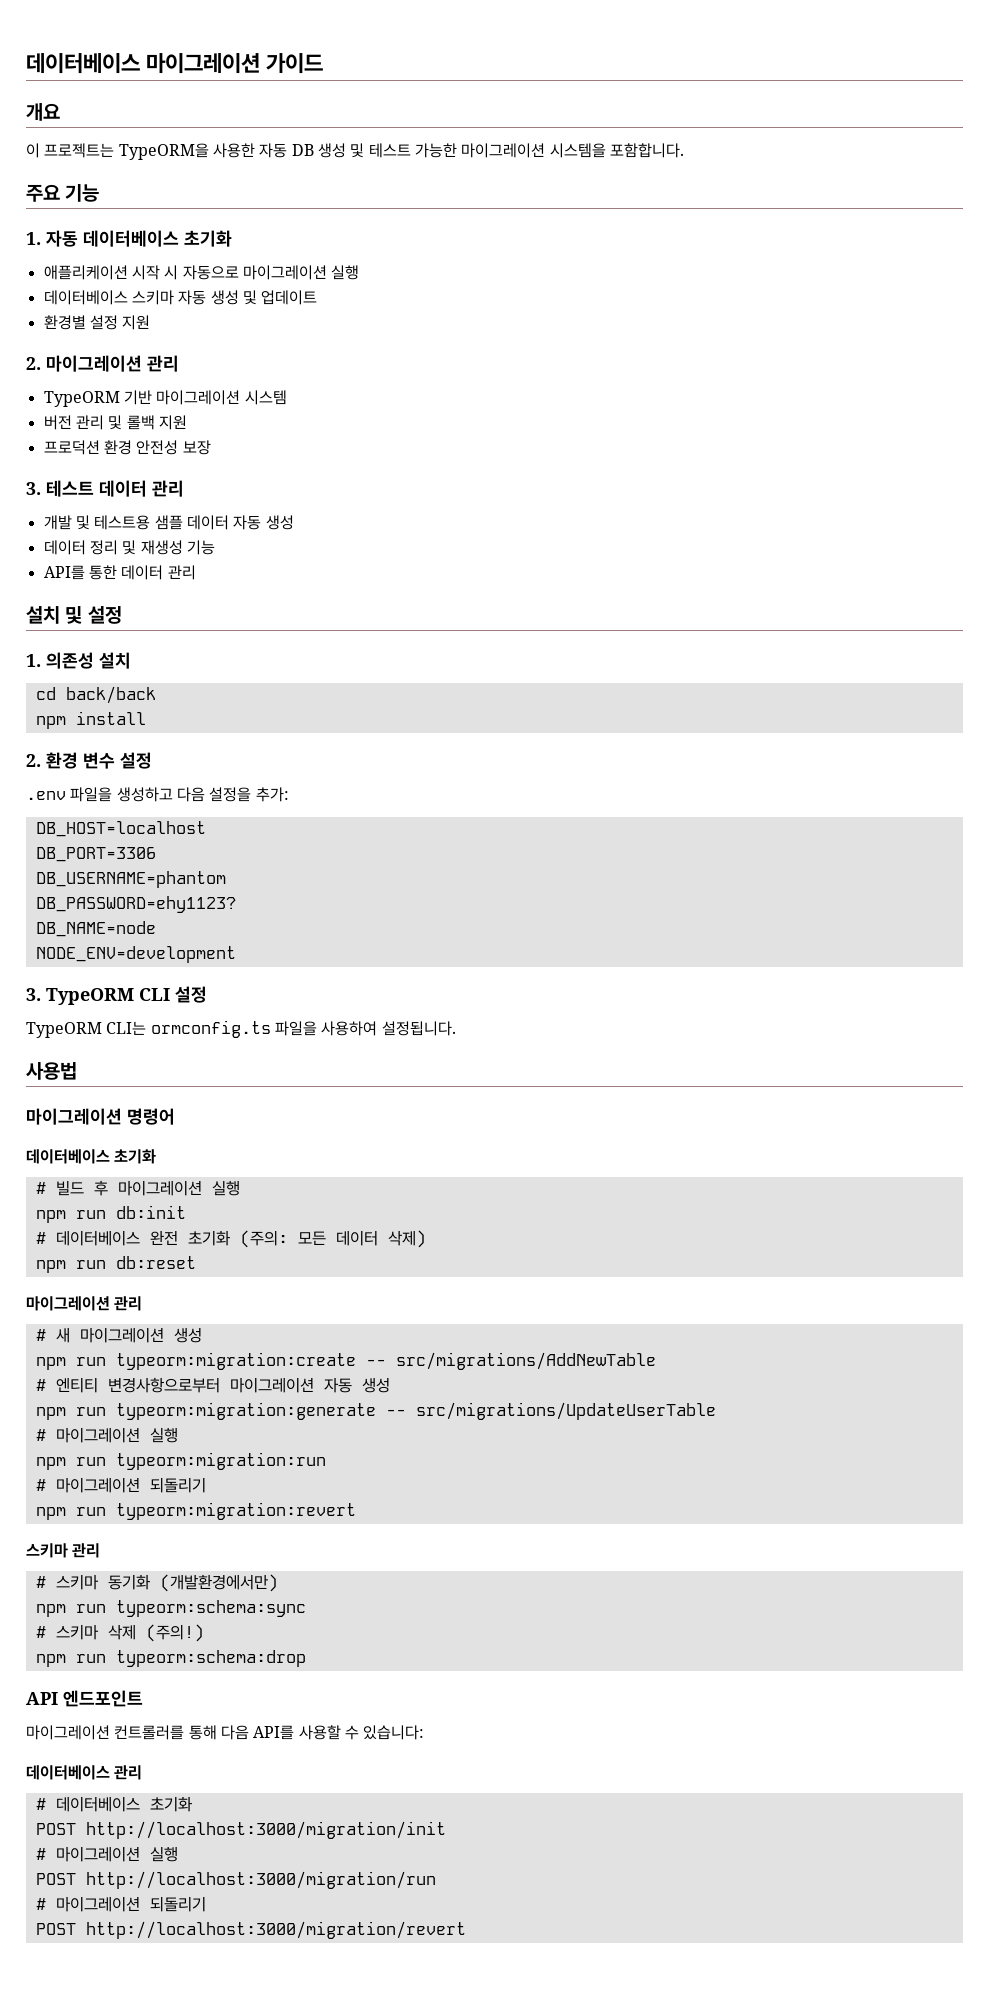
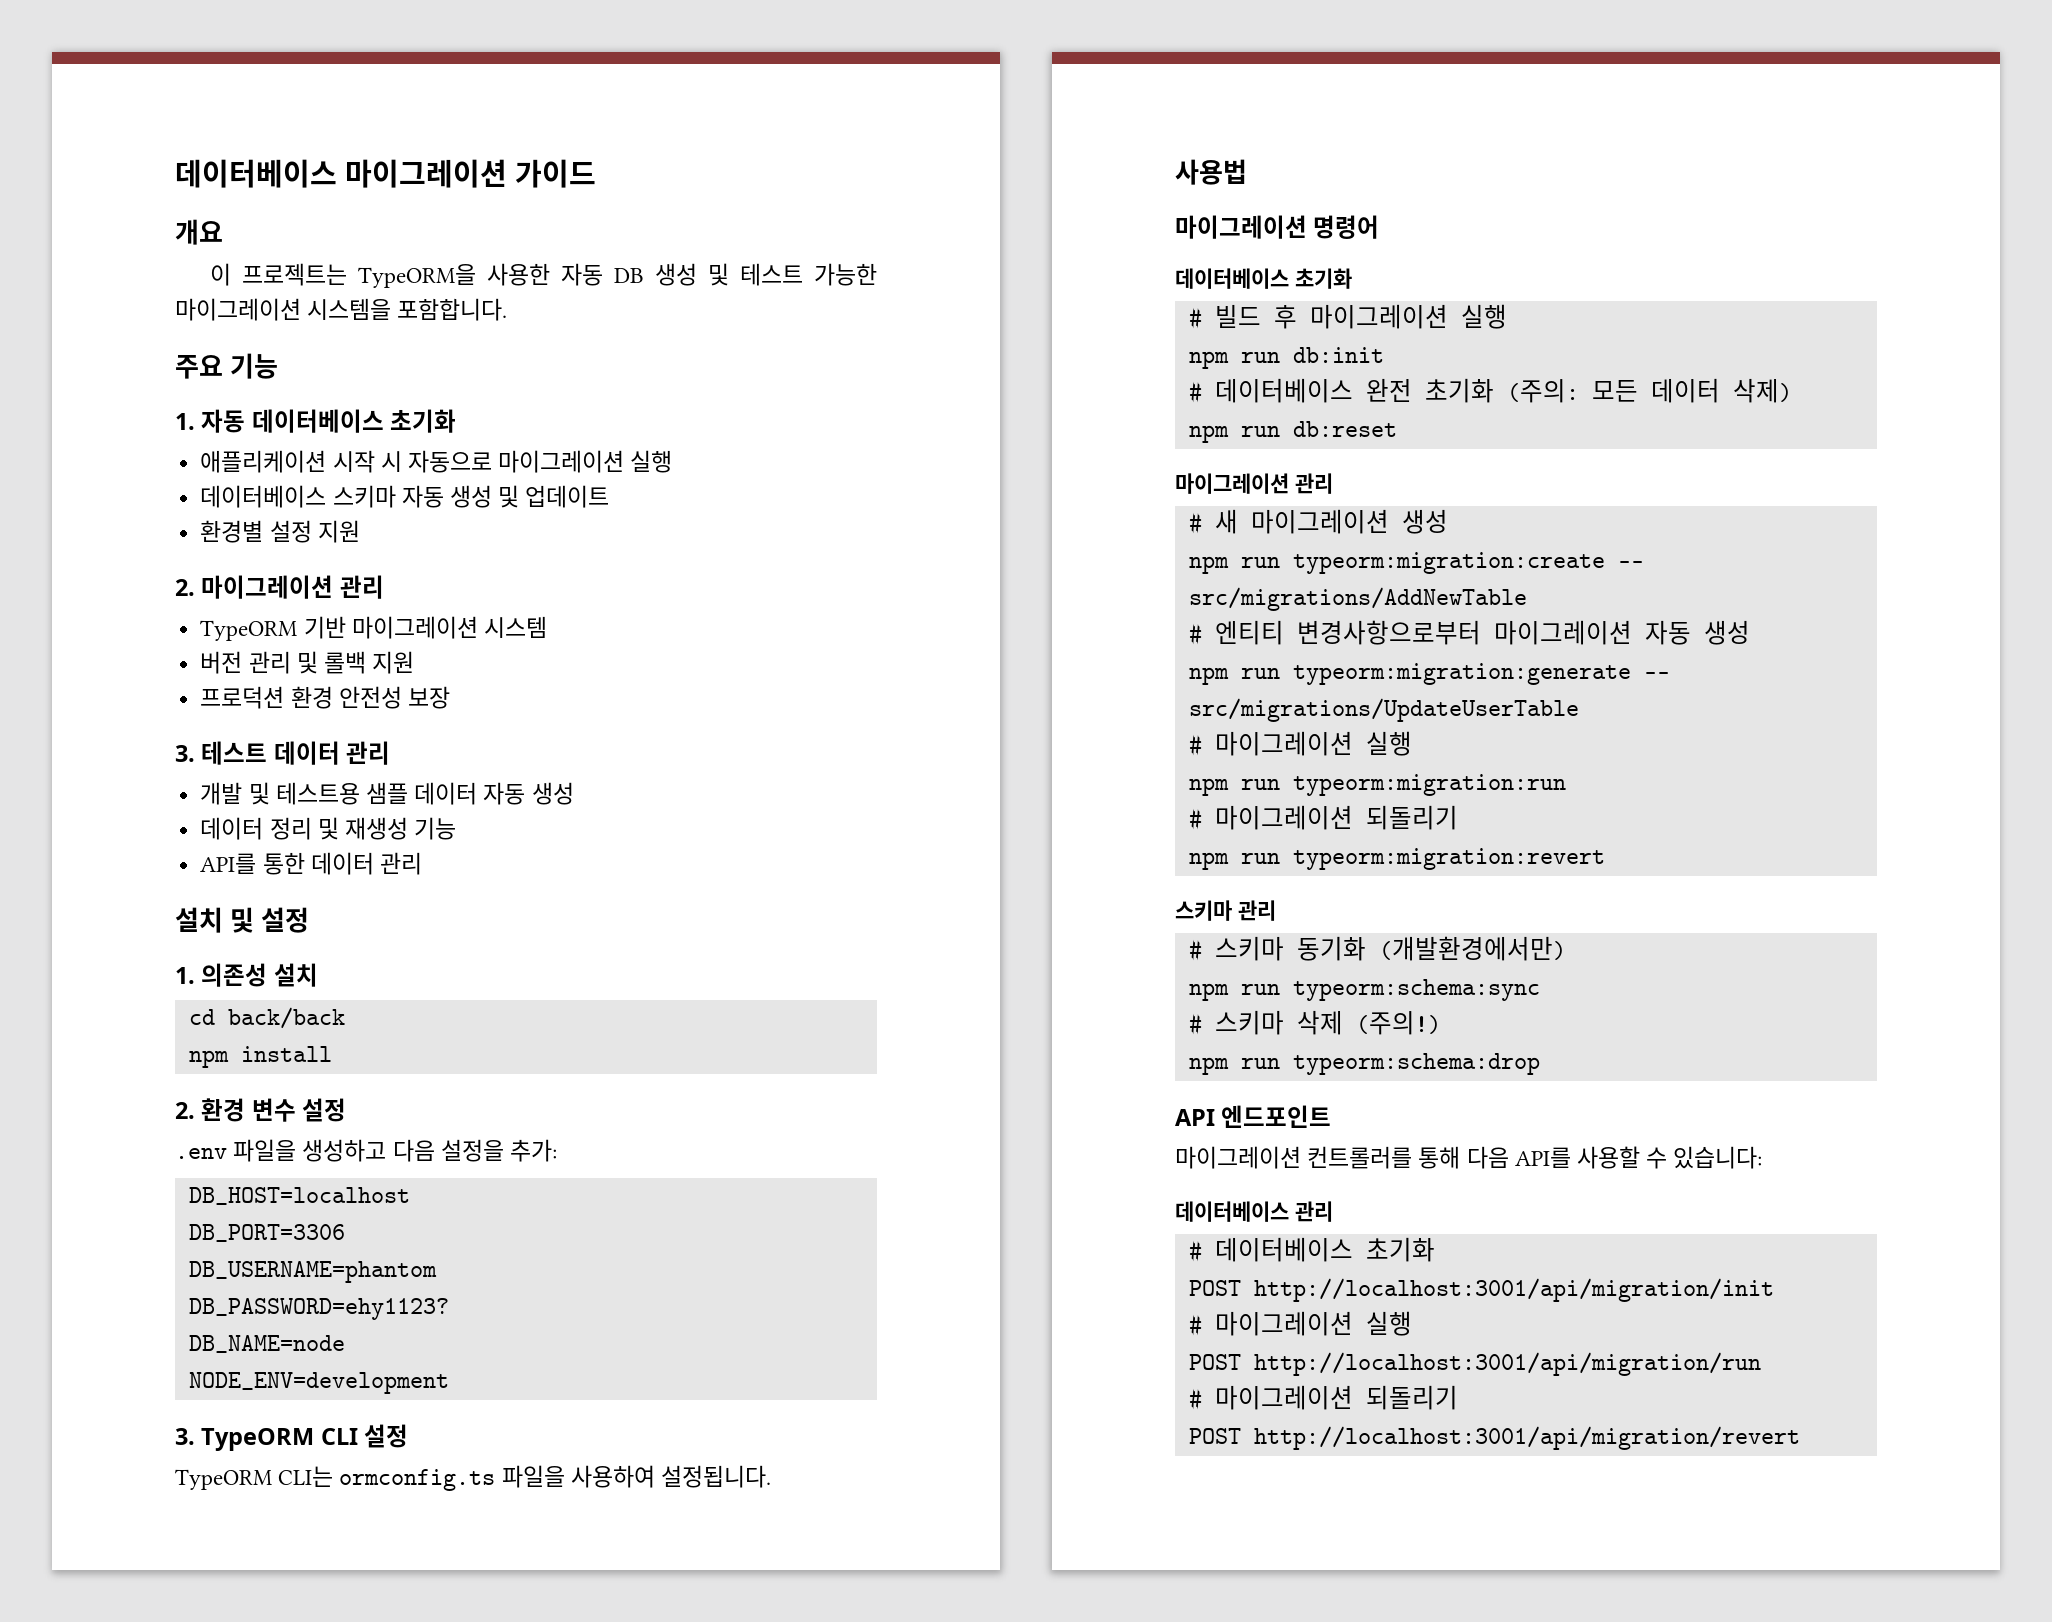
- POST http://localhost:3000/migration/init
+ POST http://localhost:3001/api/migration/init
- POST http://localhost:3000/migration/run
+ POST http://localhost:3001/api/migration/run
- POST http://localhost:3000/migration/revert
+ POST http://localhost:3001/api/migration/revert

